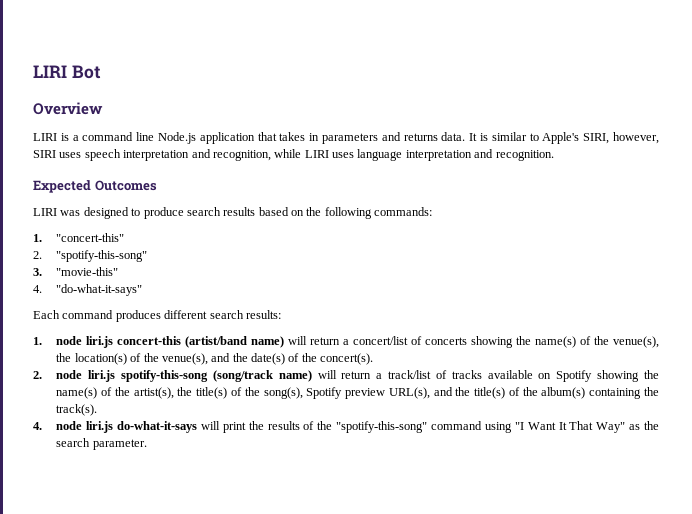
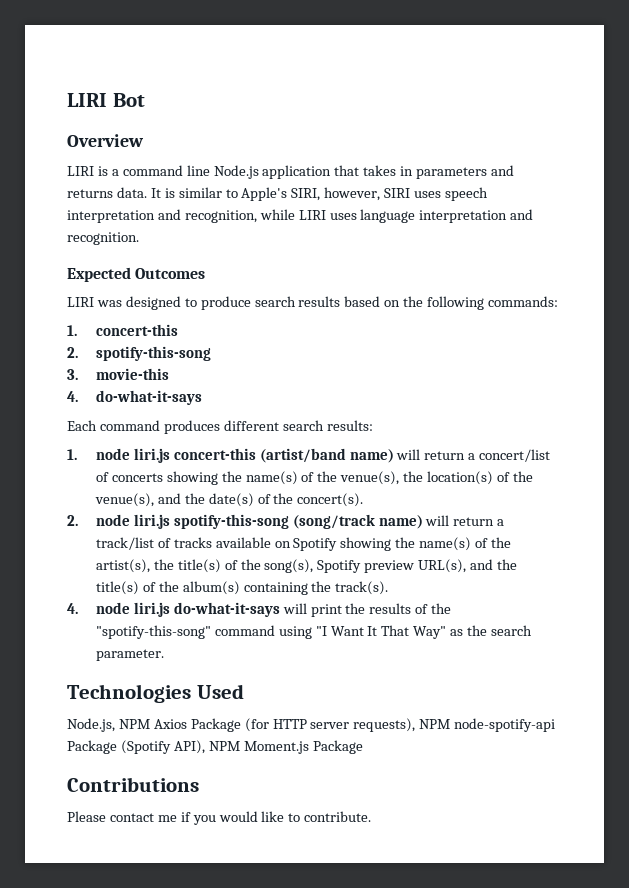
- 1. "concert-this"
- 2. "spotify-this-song"
+ 1. concert-this
+ 2. spotify-this-song
- 3. "movie-this"
- 4. "do-what-it-says"
+ 3. movie-this
+ 4. do-what-it-says
+ Technologies Used
+ Node.js, NPM Axios Package (for HTTP server requests), NPM node-spotify-api Package (Spotify API), NPM Moment.js Package
+ Contributions
+ Please contact me if you would like to contribute.

